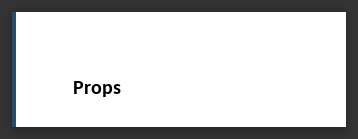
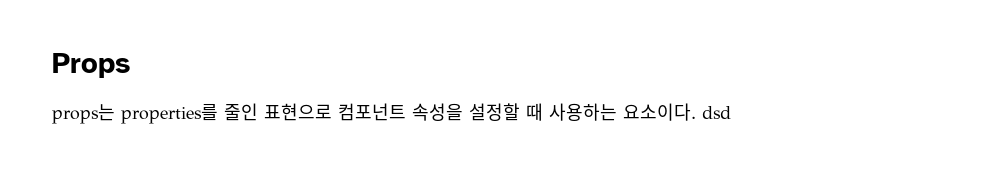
+ props는 properties를 줄인 표현으로 컴포넌트 속성을 설정할 때 사용하는 요소이다. dsd

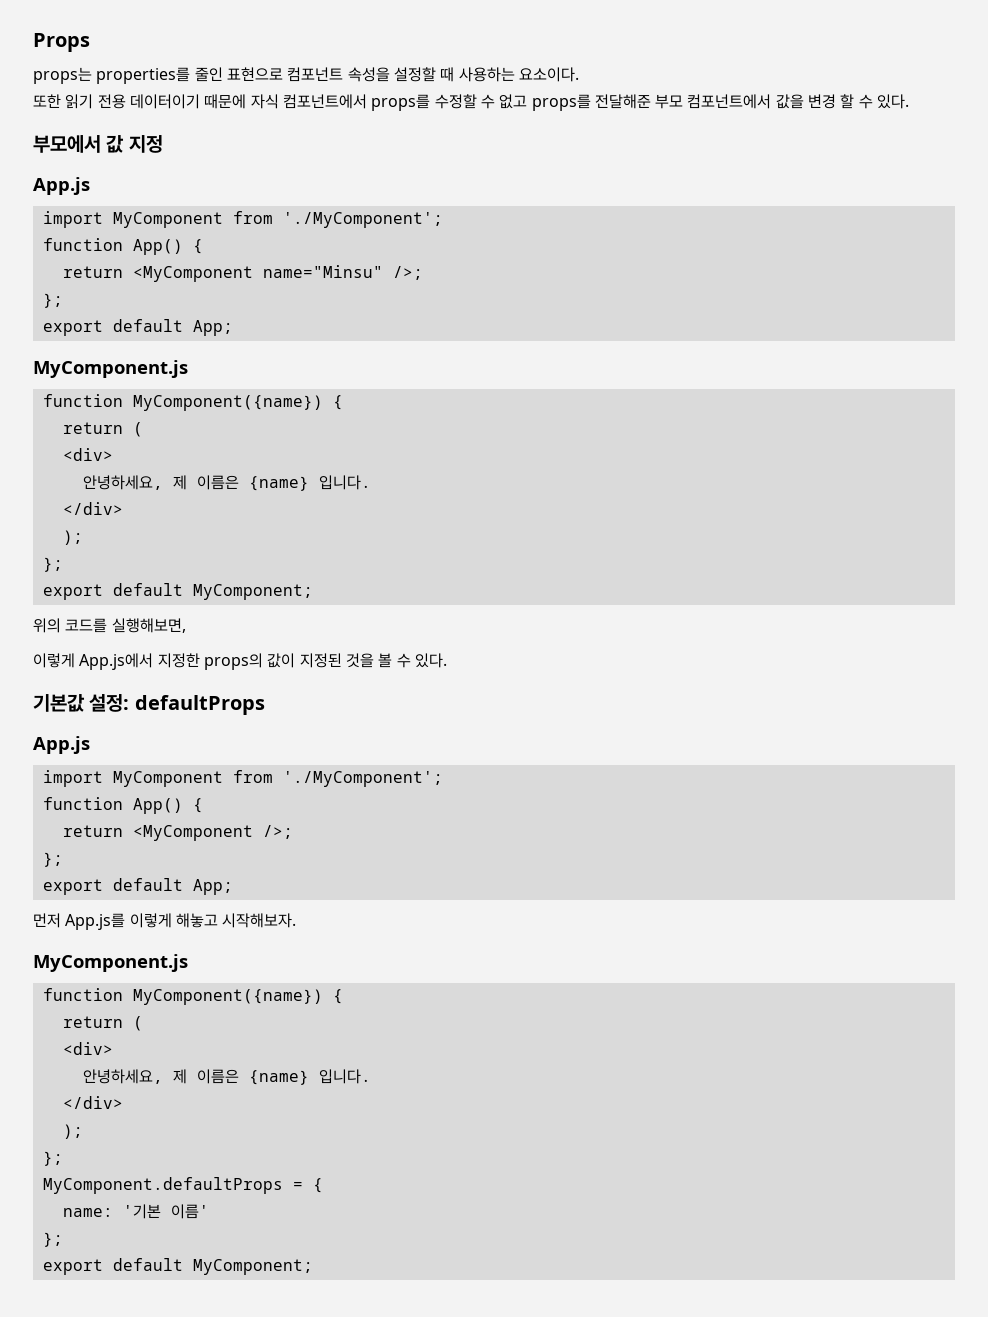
- props는 properties를 줄인 표현으로 컴포넌트 속성을 설정할 때 사용하는 요소이다. dsd
+ props는 properties를 줄인 표현으로 컴포넌트 속성을 설정할 때 사용하는 요소이다.
+ 또한 읽기 전용 데이터이기 때문에 자식 컴포넌트에서 props를 수정할 수 없고 props를 전달해준 부모 컴포넌트에서 값을 변경 할 수 있다.
+ 부모에서 값 지정
+ App.js
+ import MyComponent from './MyComponent';
+ function App() {
+ return <MyComponent name="Minsu" />;
+ };
+ export default App;
+ MyComponent.js
+ function MyComponent({name}) {
+ return (
+ <div>
+ 안녕하세요, 제 이름은 {name} 입니다.
+ </div>
+ );
+ };
+ export default MyComponent;
+ 위의 코드를 실행해보면,
+ 이렇게 App.js에서 지정한 props의 값이 지정된 것을 볼 수 있다.
+ 기본값 설정: defaultProps
+ App.js
+ import MyComponent from './MyComponent';
+ function App() {
+ return <MyComponent />;
+ };
+ export default App;
+ 먼저 App.js를 이렇게 해놓고 시작해보자.
+ MyComponent.js
+ function MyComponent({name}) {
+ return (
+ <div>
+ 안녕하세요, 제 이름은 {name} 입니다.
+ </div>
+ );
+ };
+ MyComponent.defaultProps = {
+ name: '기본 이름'
+ };
+ export default MyComponent;

